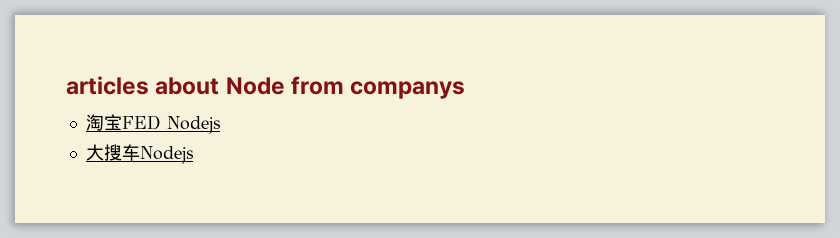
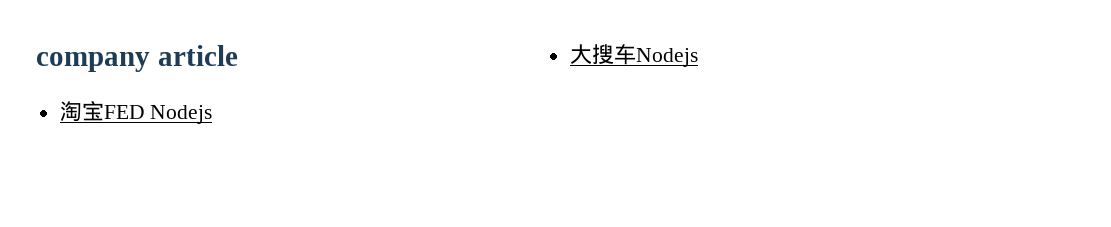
- articles about Node from companys
+ company article

